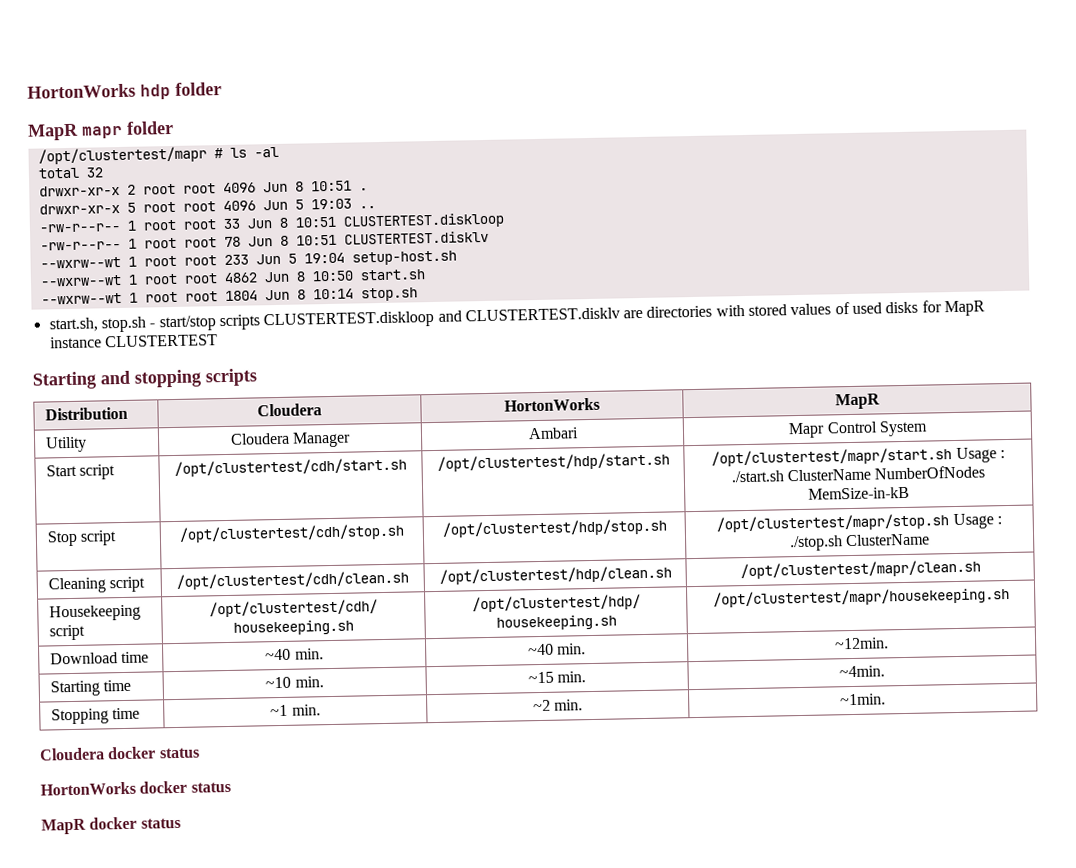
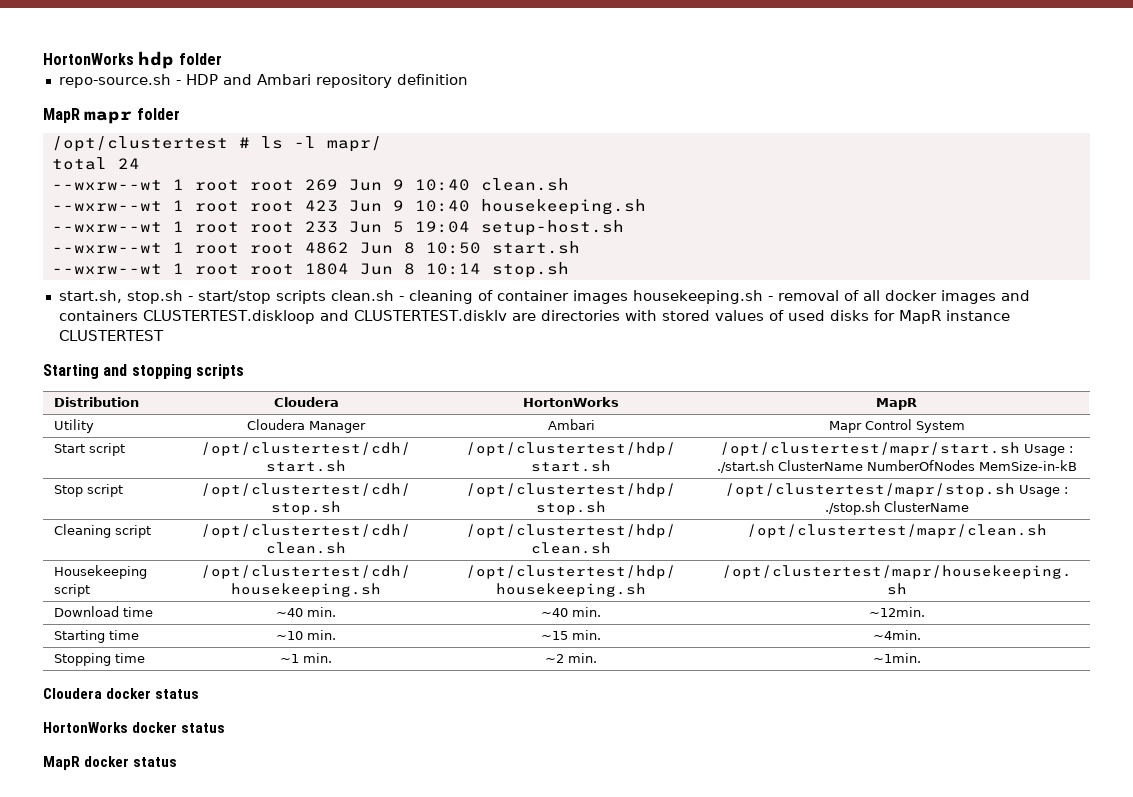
+ repo-source.sh - HDP and Ambari repository definition
- /opt/clustertest/mapr # ls -al
+ /opt/clustertest # ls -l mapr/
- total 32
- drwxr-xr-x 2 root root 4096 Jun 8 10:51 .
- drwxr-xr-x 5 root root 4096 Jun 5 19:03 ..
- -rw-r--r-- 1 root root 33 Jun 8 10:51 CLUSTERTEST.diskloop
- -rw-r--r-- 1 root root 78 Jun 8 10:51 CLUSTERTEST.disklv
+ total 24
+ --wxrw--wt 1 root root 269 Jun 9 10:40 clean.sh
+ --wxrw--wt 1 root root 423 Jun 9 10:40 housekeeping.sh
- start.sh, stop.sh - start/stop scripts CLUSTERTEST.diskloop and CLUSTERTEST.disklv are directories with stored values of used disks for MapR instance CLUSTERTEST
+ start.sh, stop.sh - start/stop scripts clean.sh - cleaning of container images housekeeping.sh - removal of all docker images and containers CLUSTERTEST.diskloop and CLUSTERTEST.disklv are directories with stored values of used disks for MapR instance CLUSTERTEST

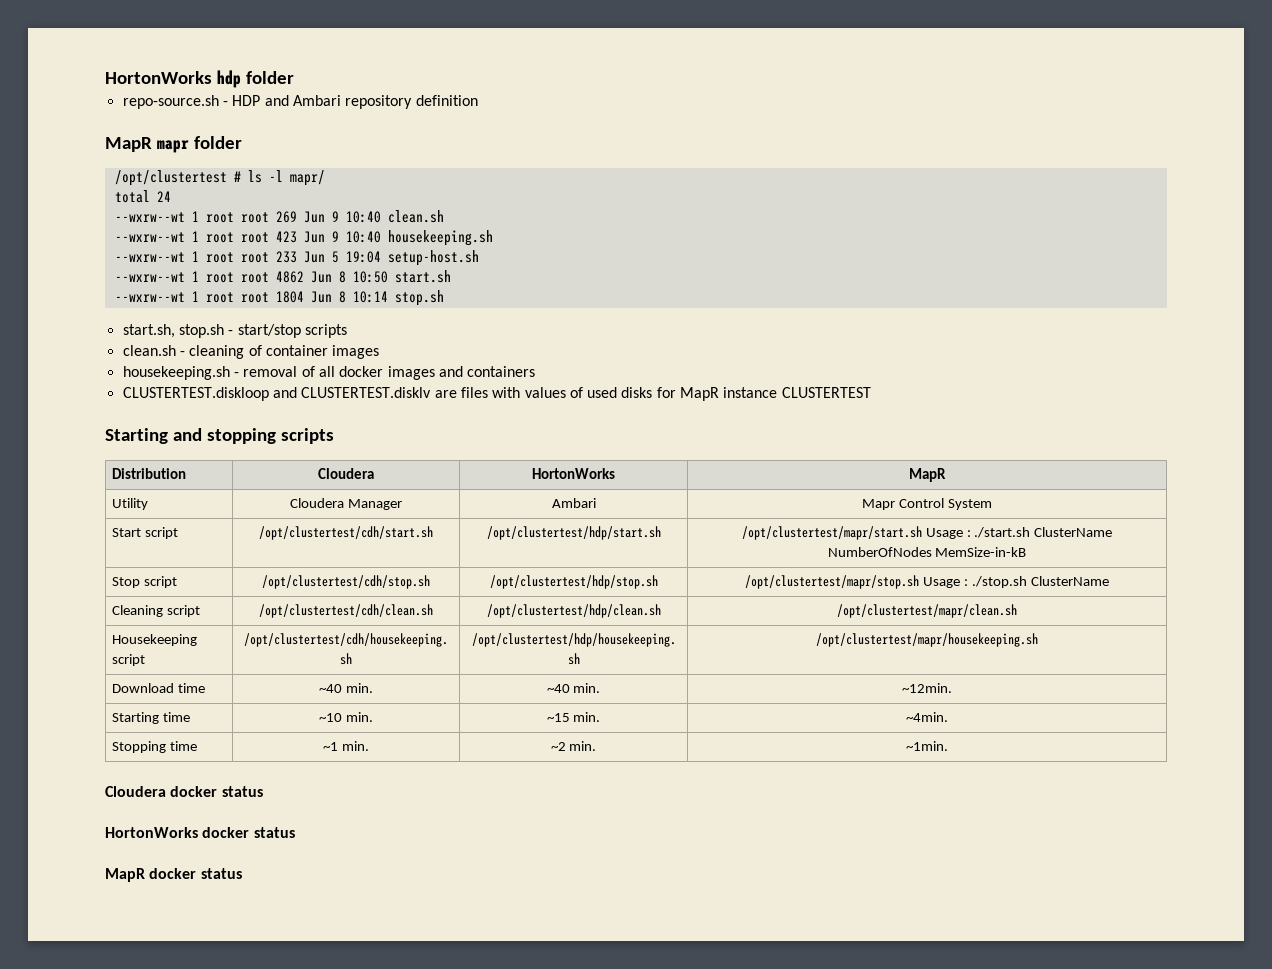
- start.sh, stop.sh - start/stop scripts clean.sh - cleaning of container images housekeeping.sh - removal of all docker images and containers CLUSTERTEST.diskloop and CLUSTERTEST.disklv are directories with stored values of used disks for MapR instance CLUSTERTEST
+ start.sh, stop.sh - start/stop scripts
+ clean.sh - cleaning of container images
+ housekeeping.sh - removal of all docker images and containers
+ CLUSTERTEST.diskloop and CLUSTERTEST.disklv are files with values of used disks for MapR instance CLUSTERTEST

